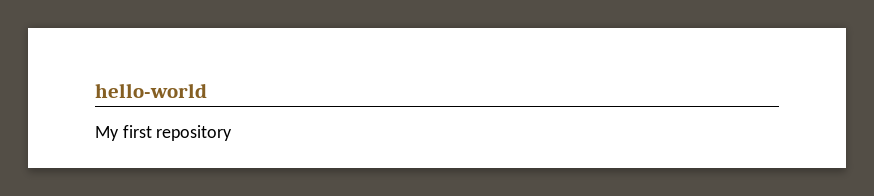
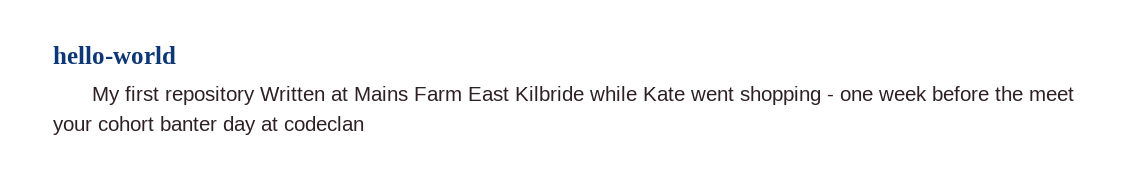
- My first repository
+ My first repository Written at Mains Farm East Kilbride while Kate went shopping - one week before the meet your cohort banter day at codeclan

